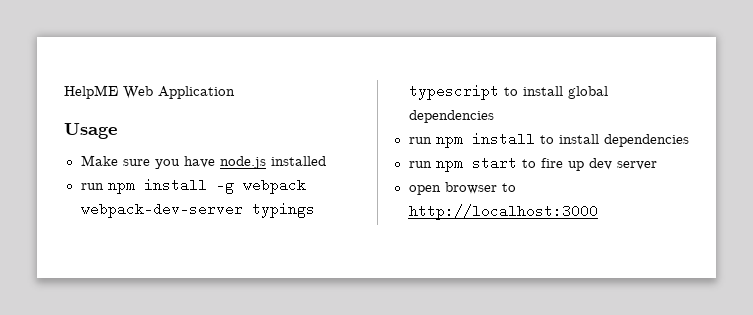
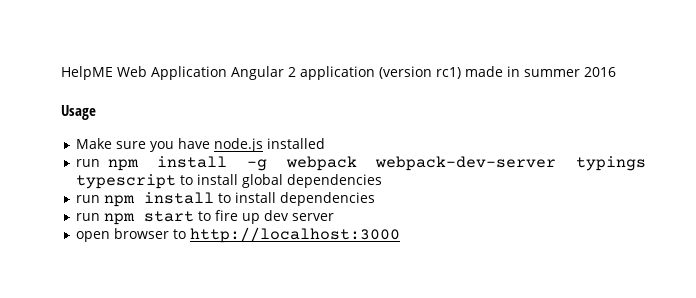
- HelpME Web Application
+ HelpME Web Application Angular 2 application (version rc1) made in summer 2016

